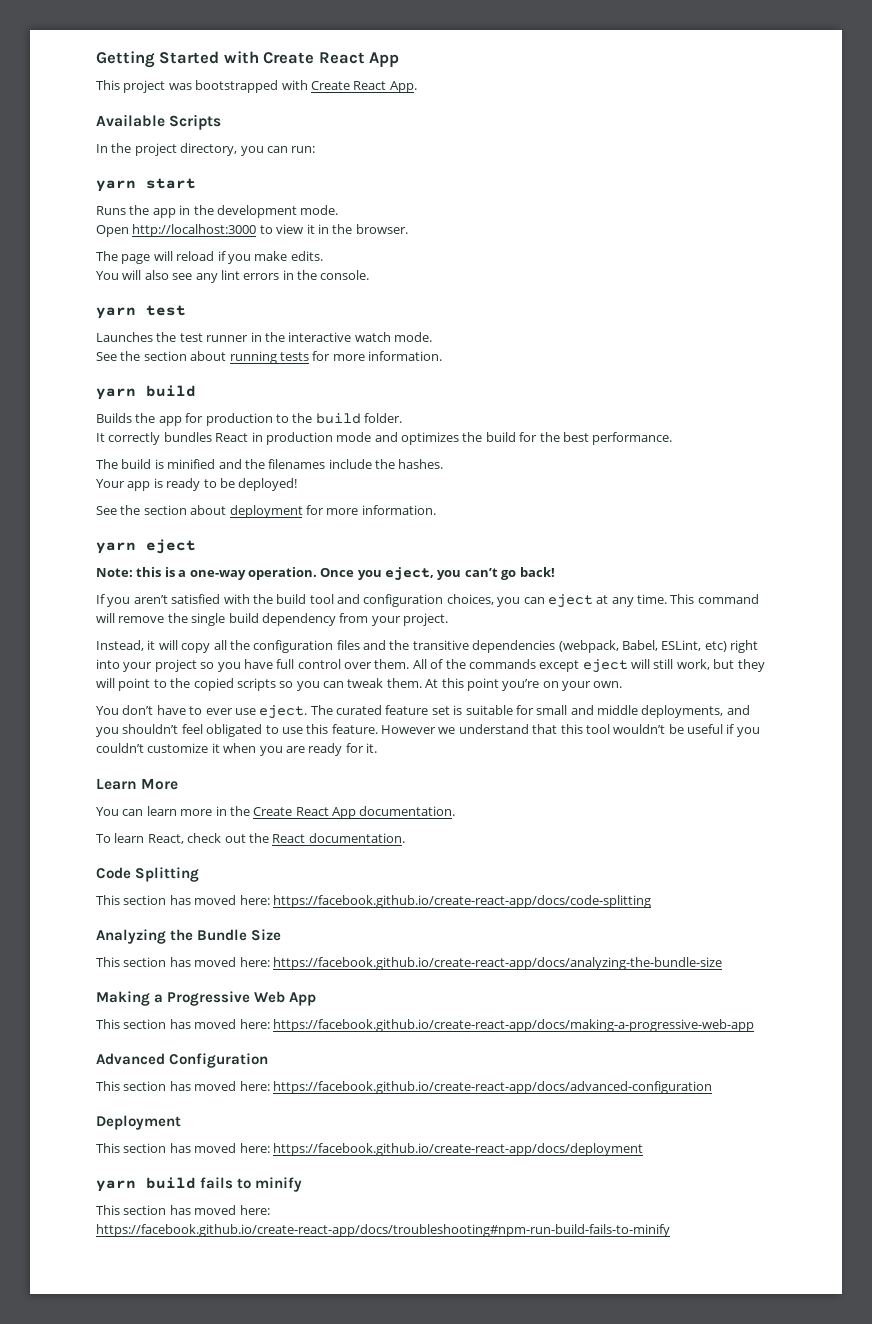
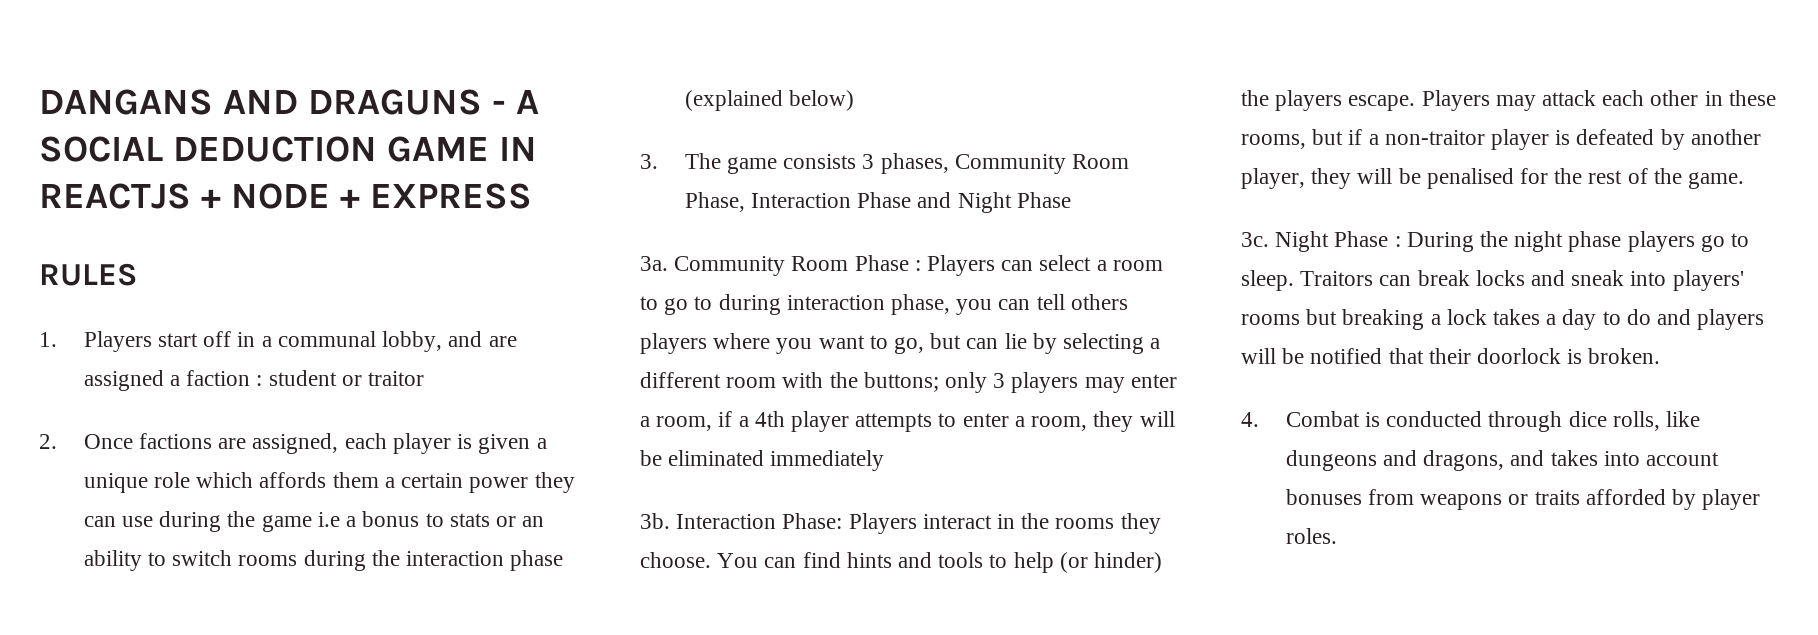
- Getting Started with Create React App
- This project was bootstrapped with Create React App.
- Available Scripts
- In the project directory, you can run:
- yarn start
- Runs the app in the development mode.
- Open http://localhost:3000 to view it in the browser.
- The page will reload if you make edits.
- You will also see any lint errors in the console.
- yarn test
- Launches the test runner in the interactive watch mode.
- See the section about running tests for more information.
- yarn build
- Builds the app for production to the build folder.
- It correctly bundles React in production mode and optimizes the build for the best performance.
- The build is minified and the filenames include the hashes.
- Your app is ready to be deployed!
- See the section about deployment for more information.
- yarn eject
- Note: this is a one-way operation. Once you eject, you can’t go back!
- If you aren’t satisfied with the build tool and configuration choices, you can eject at any time. This command will remove the single build dependency from your project.
- Instead, it will copy all the configuration files and the transitive dependencies (webpack, Babel, ESLint, etc) right into your project so you have full control over them. All of the commands except eject will still work, but they will point to the copied scripts so you can tweak them. At this point you’re on your own.
- You don’t have to ever use eject. The curated feature set is suitable for small and middle deployments, and you shouldn’t feel obligated to use this feature. However we understand that this tool wouldn’t be useful if you couldn’t customize it when you are ready for it.
- Learn More
- You can learn more in the Create React App documentation.
- To learn React, check out the React documentation.
- Code Splitting
- This section has moved here: https://facebook.github.io/create-react-app/docs/code-splitting
- Analyzing the Bundle Size
- This section has moved here: https://facebook.github.io/create-react-app/docs/analyzing-the-bundle-size
- Making a Progressive Web App
- This section has moved here: https://facebook.github.io/create-react-app/docs/making-a-progressive-web-app
- Advanced Configuration
- This section has moved here: https://facebook.github.io/create-react-app/docs/advanced-configuration
- Deployment
- This section has moved here: https://facebook.github.io/create-react-app/docs/deployment
- yarn build fails to minify
- This section has moved here: https://facebook.github.io/create-react-app/docs/troubleshooting#npm-run-build-fails-to-minify
+ DANGANS AND DRAGUNS - A SOCIAL DEDUCTION GAME IN REACTJS + NODE + EXPRESS
+ RULES
+ 1. Players start off in a communal lobby, and are assigned a faction : student or traitor
+ 2. Once factions are assigned, each player is given a unique role which affords them a certain power they can use during the game i.e a bonus to stats or an ability to switch rooms during the interaction phase (explained below)
+ 3. The game consists 3 phases, Community Room Phase, Interaction Phase and Night Phase
+ 3a. Community Room Phase : Players can select a room to go to during interaction phase, you can tell others players where you want to go, but can lie by selecting a different room with the buttons; only 3 players may enter a room, if a 4th player attempts to enter a room, they will be eliminated immediately
+ 3b. Interaction Phase: Players interact in the rooms they choose. You can find hints and tools to help (or hinder) the players escape. Players may attack each other in these rooms, but if a non-traitor player is defeated by another player, they will be penalised for the rest of the game.
+ 3c. Night Phase : During the night phase players go to sleep. Traitors can break locks and sneak into players' rooms but breaking a lock takes a day to do and players will be notified that their doorlock is broken.
+ 4. Combat is conducted through dice rolls, like dungeons and dragons, and takes into account bonuses from weapons or traits afforded by player roles.

